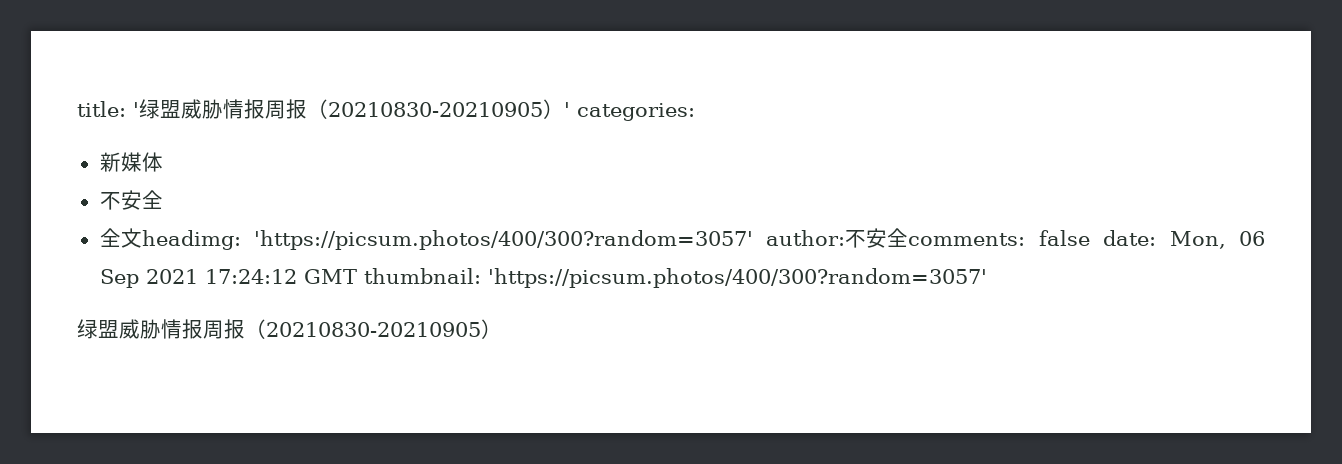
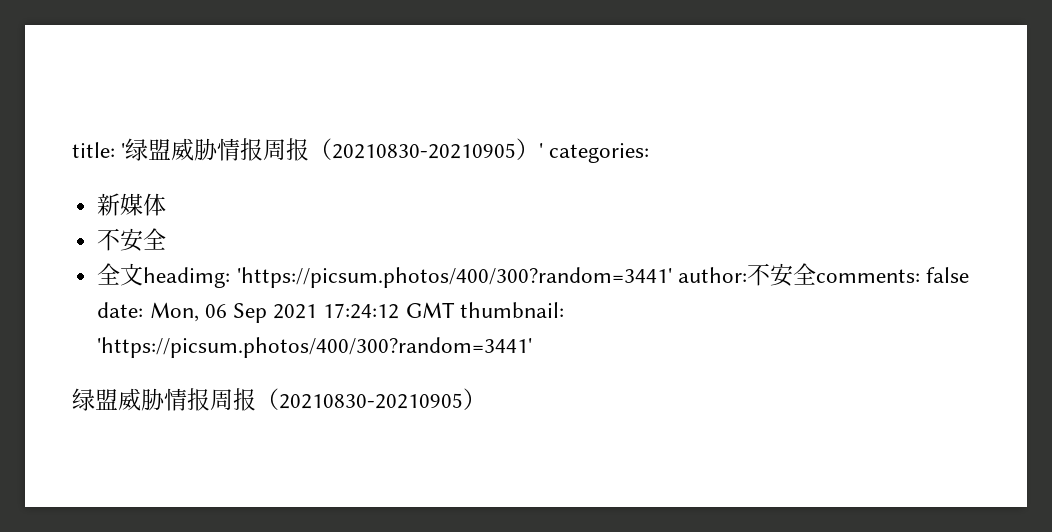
- 全文headimg: 'https://picsum.photos/400/300?random=3057' author:不安全comments: false date: Mon, 06 Sep 2021 17:24:12 GMT thumbnail: 'https://picsum.photos/400/300?random=3057'
+ 全文headimg: 'https://picsum.photos/400/300?random=3441' author:不安全comments: false date: Mon, 06 Sep 2021 17:24:12 GMT thumbnail: 'https://picsum.photos/400/300?random=3441'

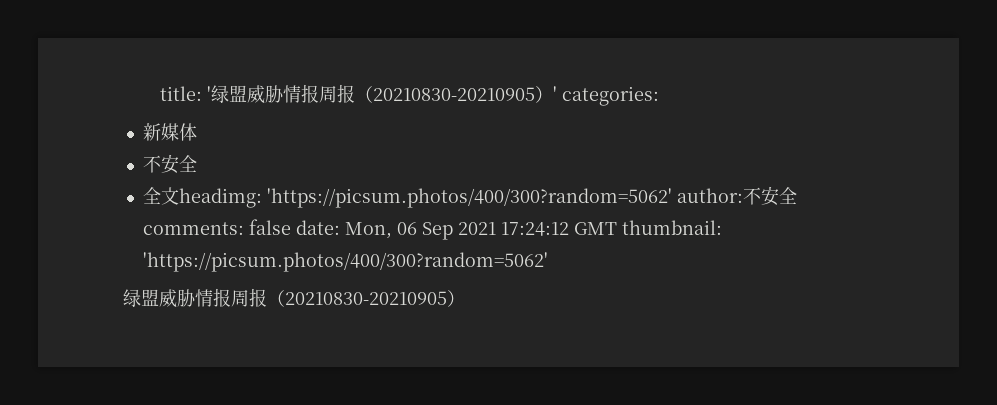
- 全文headimg: 'https://picsum.photos/400/300?random=3441' author:不安全comments: false date: Mon, 06 Sep 2021 17:24:12 GMT thumbnail: 'https://picsum.photos/400/300?random=3441'
+ 全文headimg: 'https://picsum.photos/400/300?random=5062' author:不安全comments: false date: Mon, 06 Sep 2021 17:24:12 GMT thumbnail: 'https://picsum.photos/400/300?random=5062'

